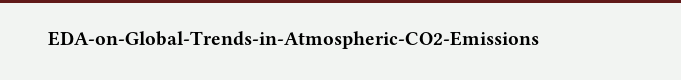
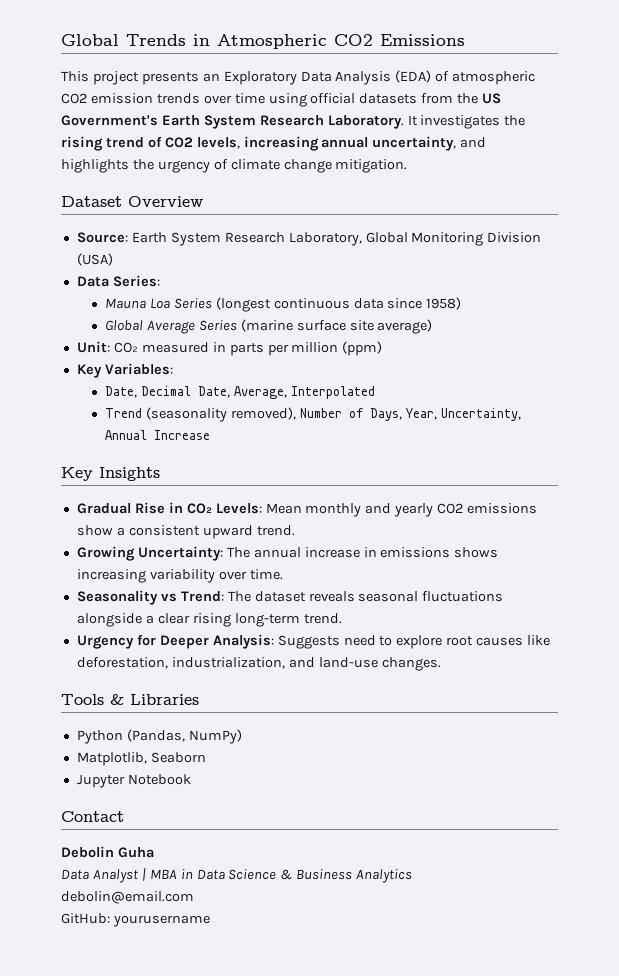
- EDA-on-Global-Trends-in-Atmospheric-CO2-Emissions
+ Global Trends in Atmospheric CO2 Emissions
+ This project presents an Exploratory Data Analysis (EDA) of atmospheric CO2 emission trends over time using official datasets from the US Government's Earth System Research Laboratory. It investigates the rising trend of CO2 levels, increasing annual uncertainty, and highlights the urgency of climate change mitigation.
+ Dataset Overview
+ Source: Earth System Research Laboratory, Global Monitoring Division (USA)
+ Data Series:
+ Mauna Loa Series (longest continuous data since 1958)
+ Global Average Series (marine surface site average)
+ Unit: CO₂ measured in parts per million (ppm)
+ Key Variables:
+ Date, Decimal Date, Average, Interpolated
+ Trend (seasonality removed), Number of Days, Year, Uncertainty, Annual Increase
+ Key Insights
+ Gradual Rise in CO₂ Levels: Mean monthly and yearly CO2 emissions show a consistent upward trend.
+ Growing Uncertainty: The annual increase in emissions shows increasing variability over time.
+ Seasonality vs Trend: The dataset reveals seasonal fluctuations alongside a clear rising long-term trend.
+ Urgency for Deeper Analysis: Suggests need to explore root causes like deforestation, industrialization, and land-use changes.
+ Tools & Libraries
+ Python (Pandas, NumPy)
+ Matplotlib, Seaborn
+ Jupyter Notebook
+ Contact
+ Debolin Guha
+ Data Analyst | MBA in Data Science & Business Analytics
+ debolin@email.com
+ GitHub: yourusername

